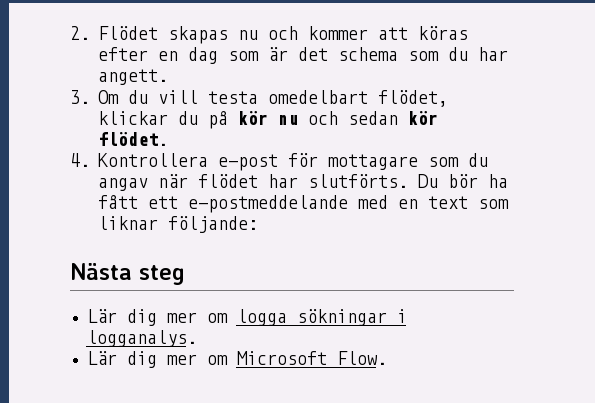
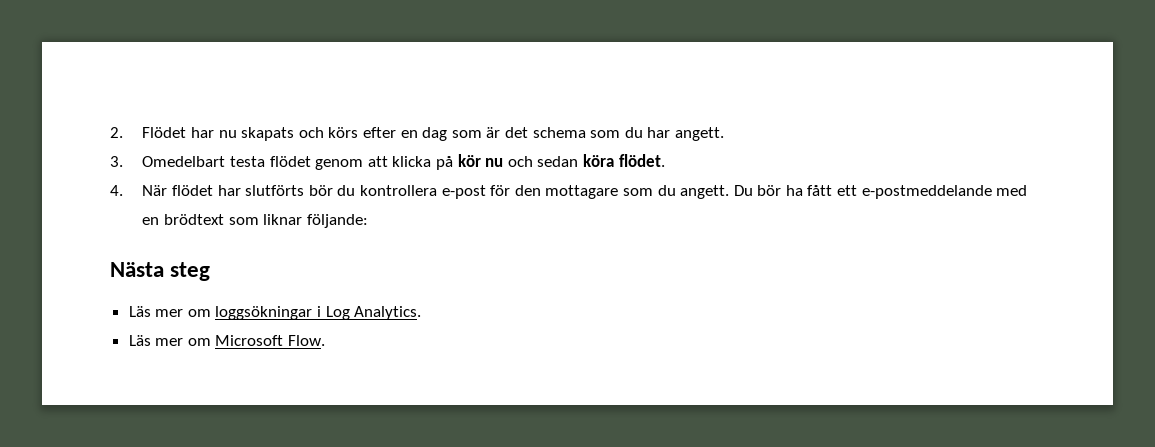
- 2. Flödet skapas nu och kommer att köras efter en dag som är det schema som du har angett.
+ 2. Flödet har nu skapats och körs efter en dag som är det schema som du har angett.
- 3. Om du vill testa omedelbart flödet, klickar du på kör nu och sedan kör flödet.
+ 3. Omedelbart testa flödet genom att klicka på kör nu och sedan köra flödet.
- 4. Kontrollera e-post för mottagare som du angav när flödet har slutförts.
+ 4. När flödet har slutförts bör du kontrollera e-post för den mottagare som du angett.
- Du bör ha fått ett e-postmeddelande med en text som liknar följande:
+ Du bör ha fått ett e-postmeddelande med en brödtext som liknar följande:
- Lär dig mer om logga sökningar i logganalys.
- Lär dig mer om Microsoft Flow.
+ Läs mer om loggsökningar i Log Analytics.
+ Läs mer om Microsoft Flow.

